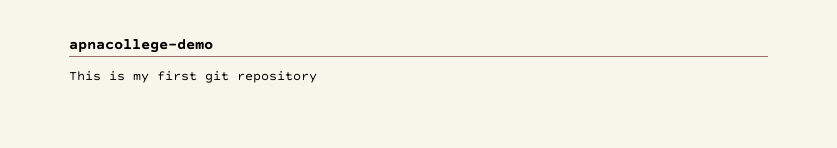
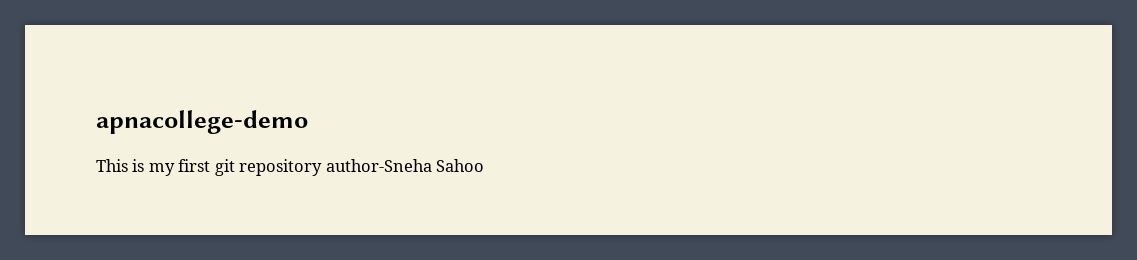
- This is my first git repository
+ This is my first git repository author-Sneha Sahoo

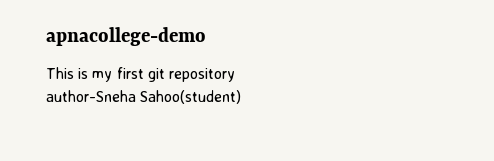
- This is my first git repository author-Sneha Sahoo
+ This is my first git repository
+ author-Sneha Sahoo(student)

